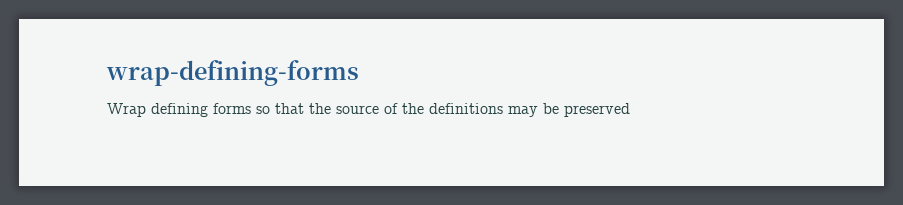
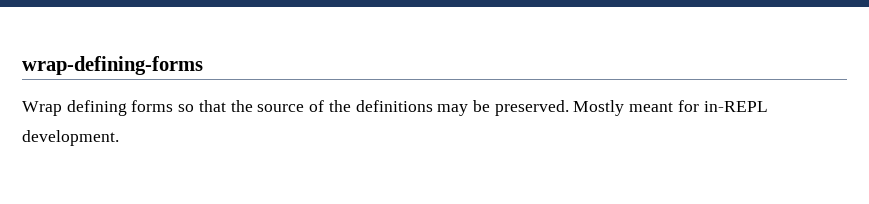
- Wrap defining forms so that the source of the definitions may be preserved
+ Wrap defining forms so that the source of the definitions may be preserved. Mostly meant for in-REPL development.

